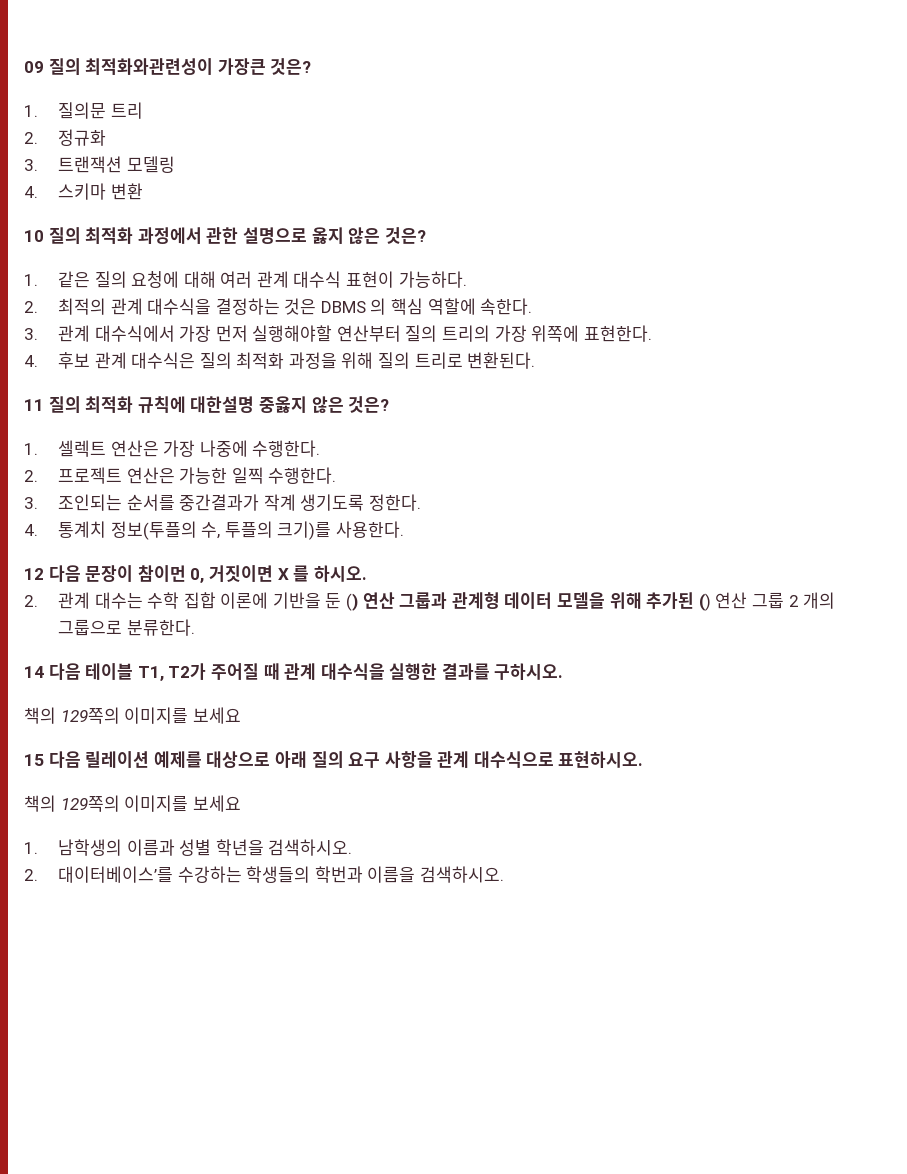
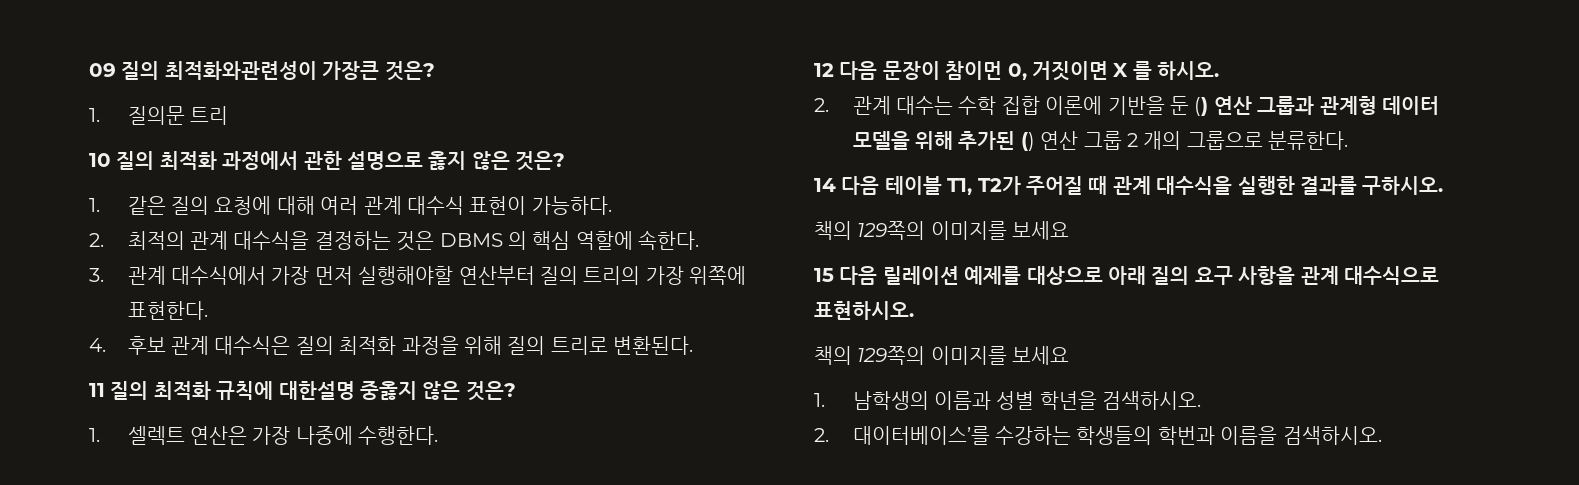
- 2. 정규화
- 3. 트랜잭션 모델링
- 4. 스키마 변환
- 2. 프로젝트 연산은 가능한 일찍 수행한다.
- 3. 조인되는 순서를 중간결과가 작계 생기도록 정한다.
- 4. 통계치 정보(투플의 수, 투플의 크기)를 사용한다.

